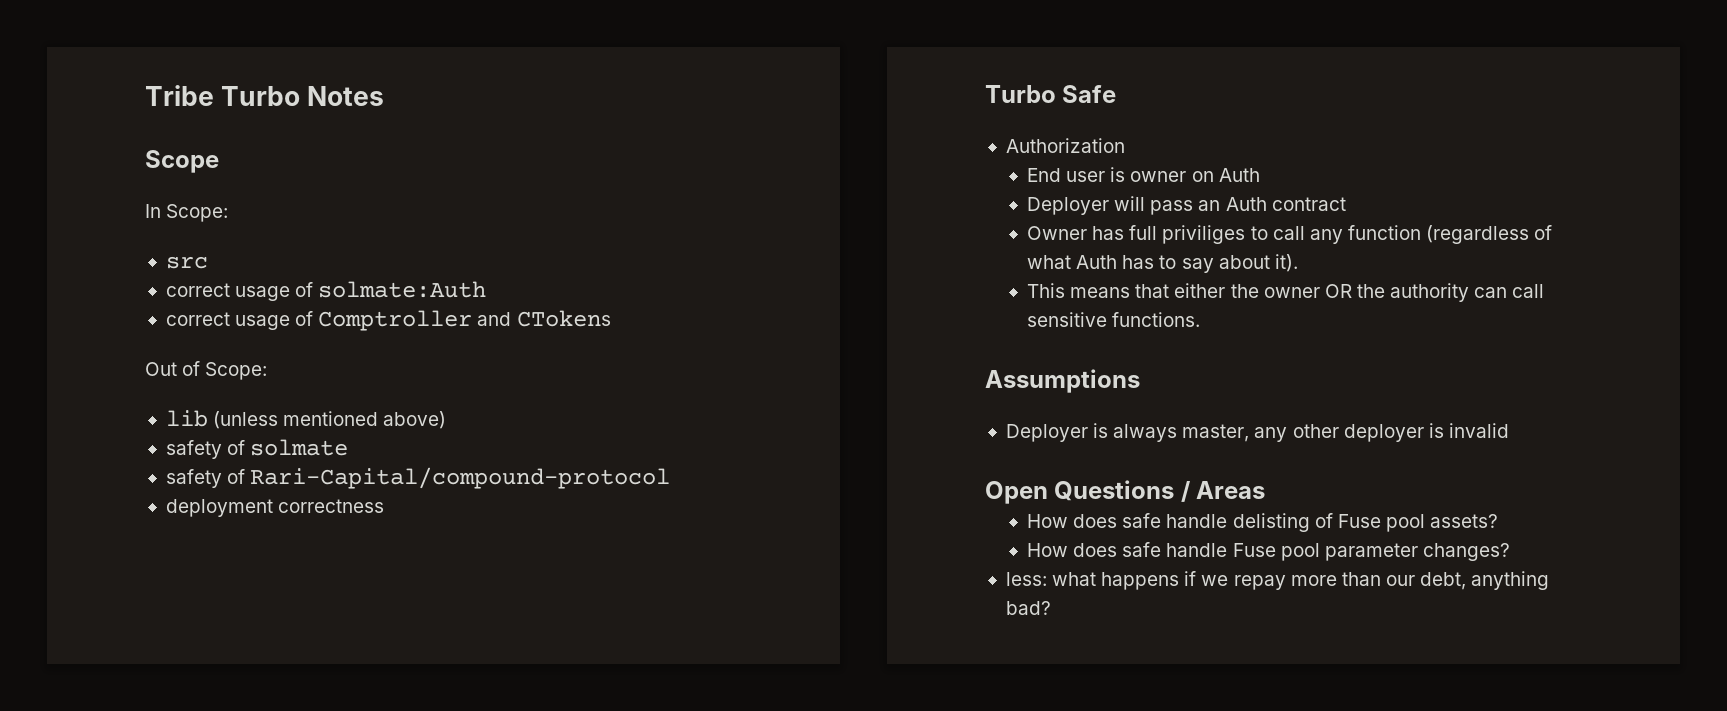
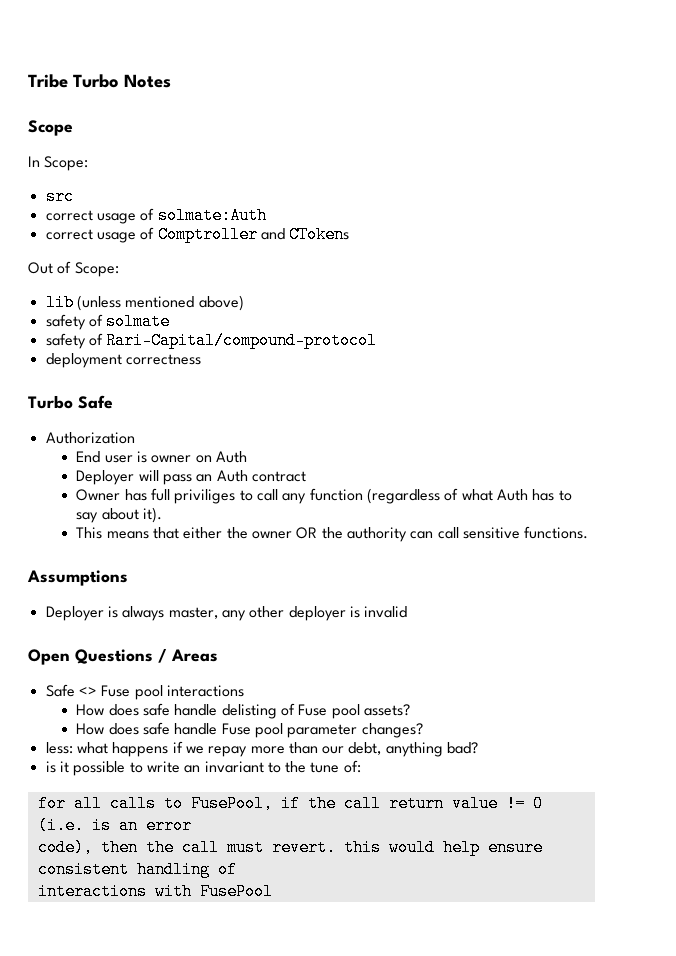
+ Safe <> Fuse pool interactions
+ is it possible to write an invariant to the tune of:
+ for all calls to FusePool, if the call return value != 0 (i.e. is an error
+ code), then the call must revert. this would help ensure consistent handling of
+ interactions with FusePool

